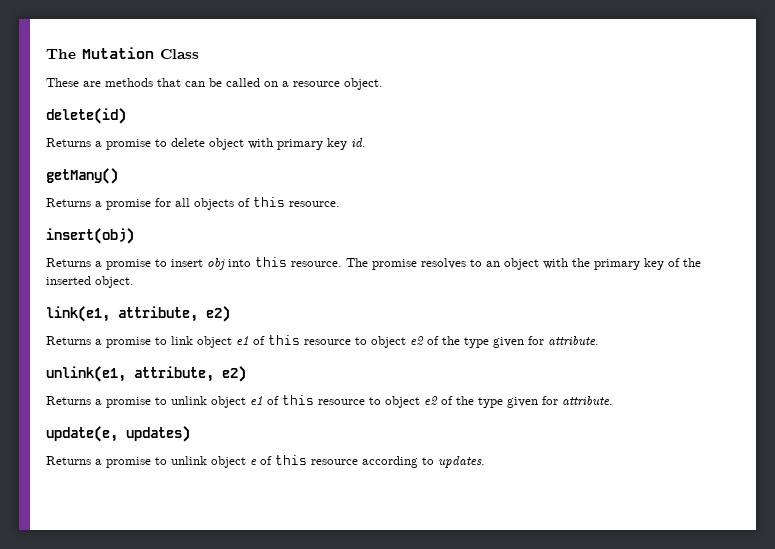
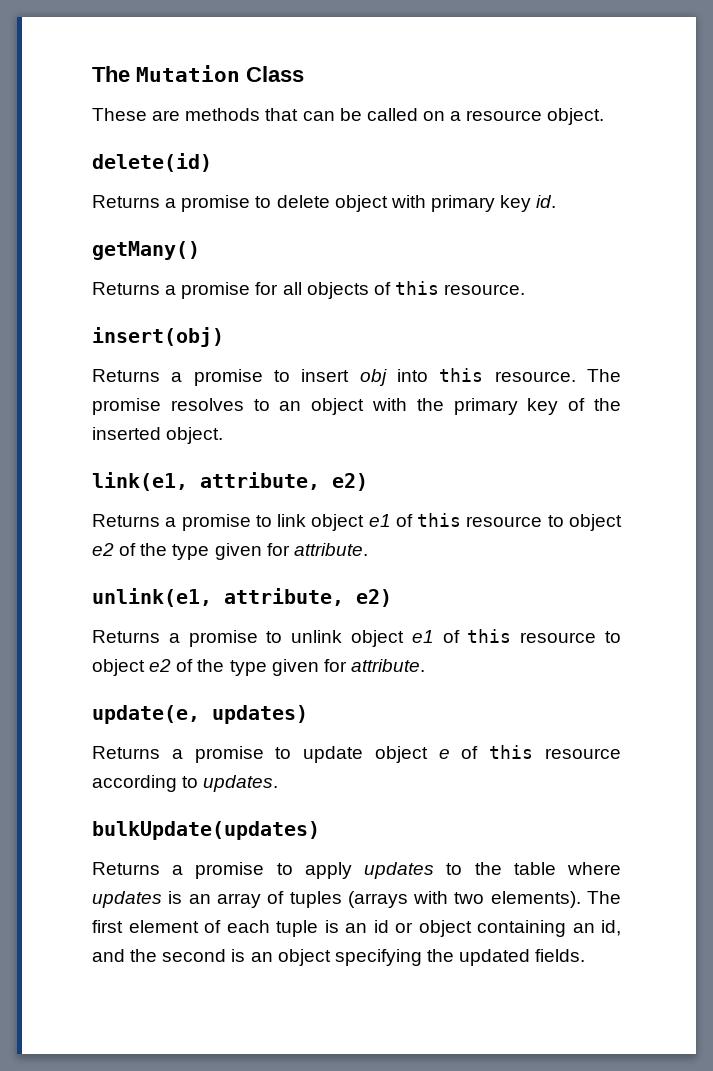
- Returns a promise to unlink object e of this resource according to updates.
+ Returns a promise to update object e of this resource according to updates.
+ bulkUpdate(updates)
+ Returns a promise to apply updates to the table where updates is an array of tuples (arrays with two elements). The first element of each tuple is an id or object containing an id, and the second is an object specifying the updated fields.

